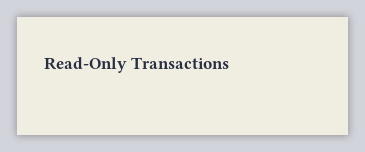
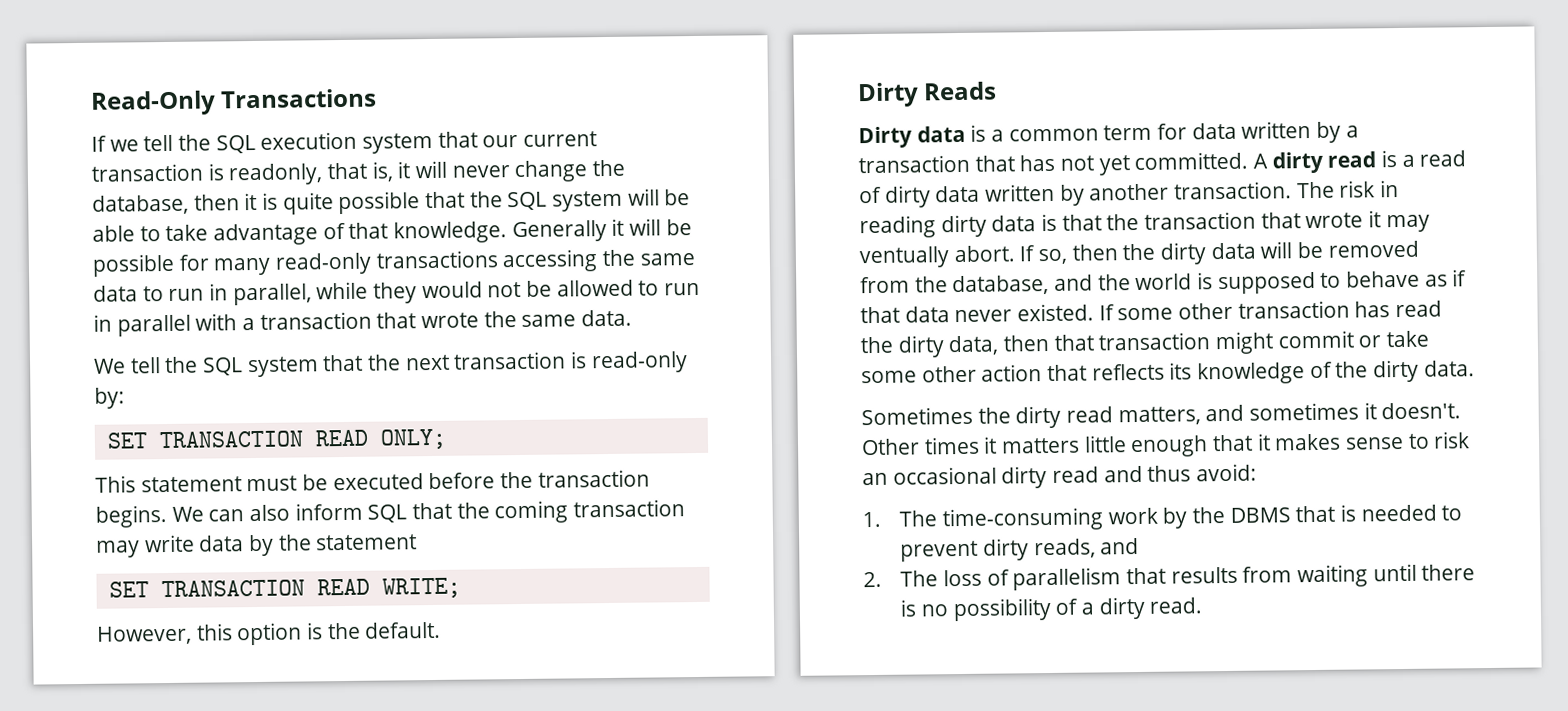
+ If we tell the SQL execution system that our current transaction is readonly, that is, it will never change the database, then it is quite possible that the SQL system will be able to take advantage of that knowledge. Generally it will be possible for many read-only transactions accessing the same data to run in parallel, while they would not be allowed to run in parallel with a transaction that wrote the same data.
+ We tell the SQL system that the next transaction is read-only by:
+ SET TRANSACTION READ ONLY;
+ This statement must be executed before the transaction begins. We can also inform SQL that the coming transaction may write data by the statement
+ SET TRANSACTION READ WRITE;
+ However, this option is the default.
+ Dirty Reads
+ Dirty data is a common term for data written by a transaction that has not yet committed. A dirty read is a read of dirty data written by another transaction. The risk in reading dirty data is that the transaction that wrote it may ventually abort. If so, then the dirty data will be removed from the database, and the world is supposed to behave as if that data never existed. If some other transaction has read the dirty data, then that transaction might commit or take some other action that reflects its knowledge of the dirty data.
+ Sometimes the dirty read matters, and sometimes it doesn't. Other times it matters little enough that it makes sense to risk an occasional dirty read and thus avoid:
+ 1. The time-consuming work by the DBMS that is needed to prevent dirty reads, and
+ 2. The loss of parallelism that results from waiting until there is no possibility of a dirty read.

